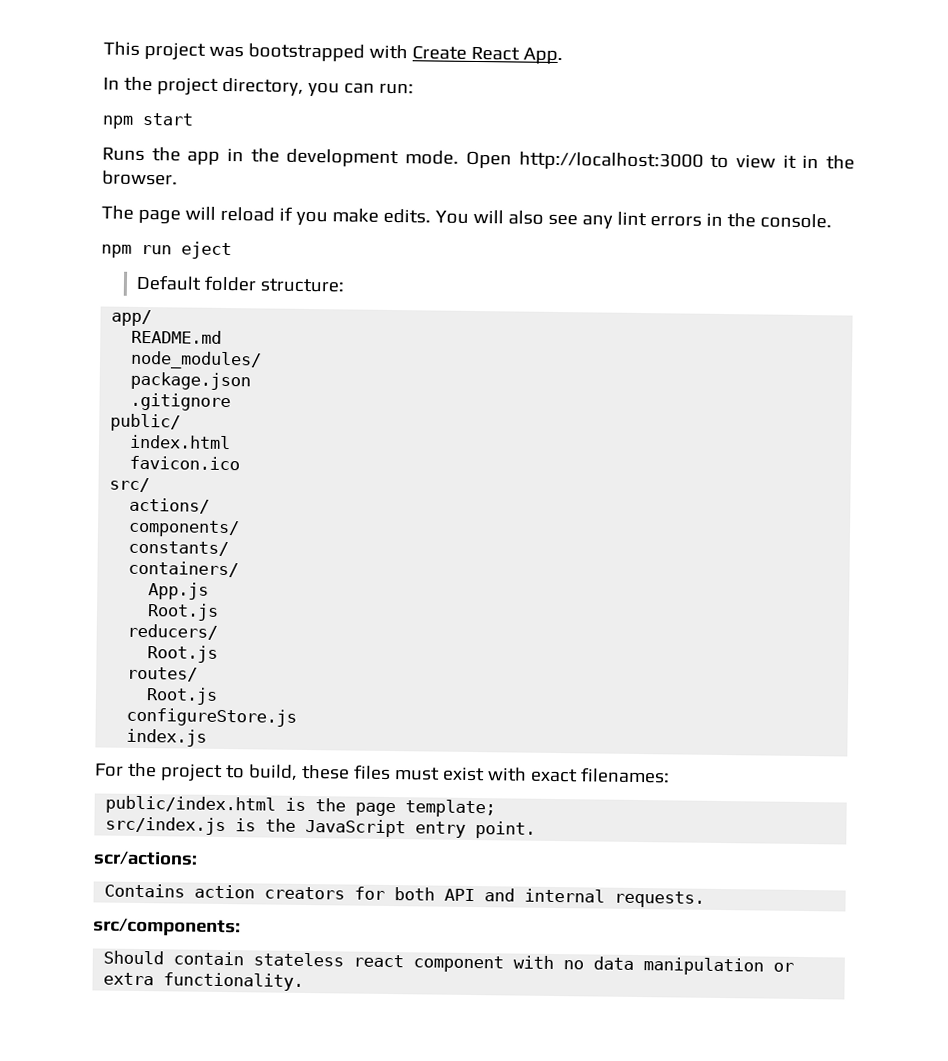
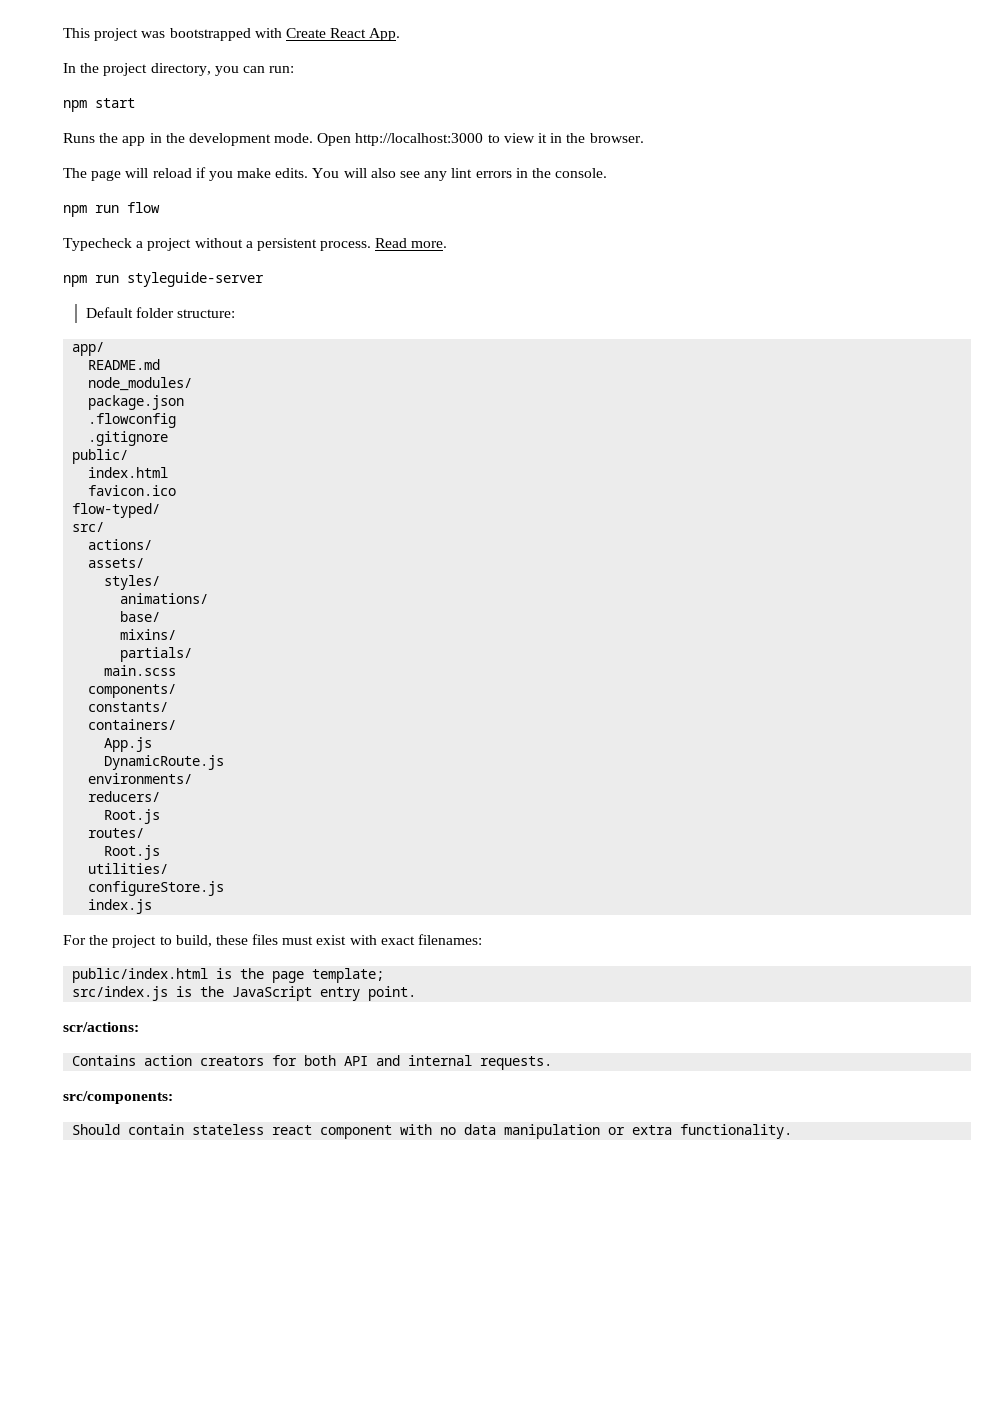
- npm run eject
+ npm run flow
+ Typecheck a project without a persistent process. Read more.
+ npm run styleguide-server
+ .flowconfig
+ flow-typed/
+ assets/
+ styles/
+ animations/
+ base/
+ mixins/
+ partials/
+ main.scss
  App.js
- Root.js
+ DynamicRoute.js
+ environments/
+ utilities/

